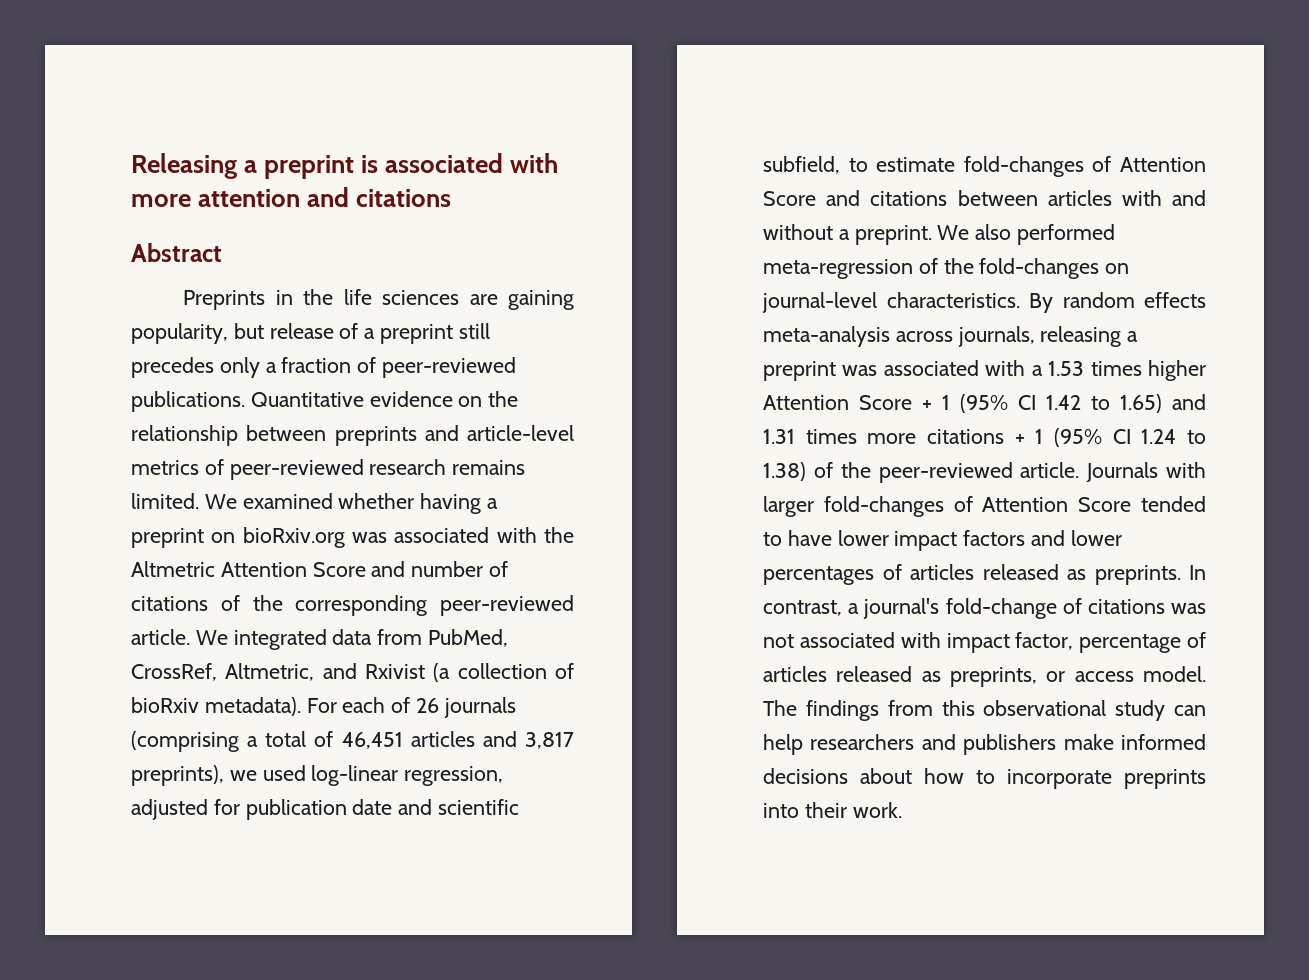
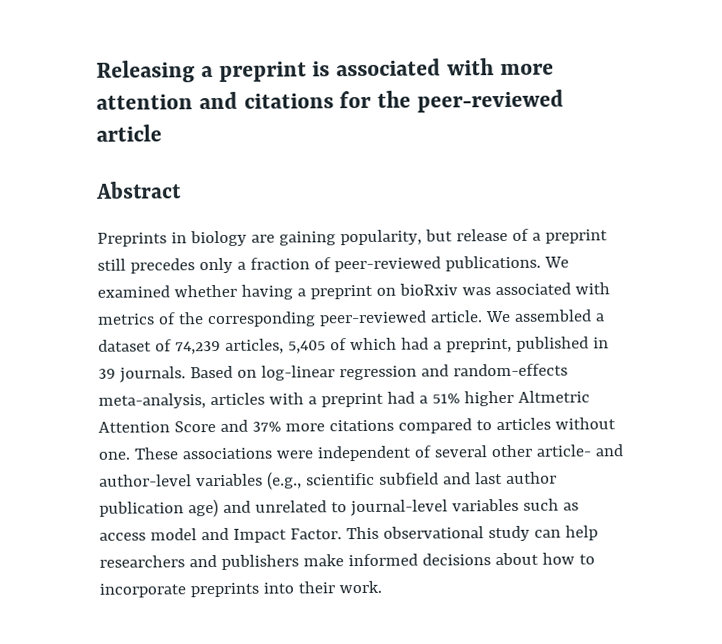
- Releasing a preprint is associated with more attention and citations
+ Releasing a preprint is associated with more attention and citations for the peer-reviewed article
- Preprints in the life sciences are gaining popularity, but release of a preprint still precedes only a fraction of peer-reviewed publications.
+ Preprints in biology are gaining popularity, but release of a preprint still precedes only a fraction of peer-reviewed publications.
- Quantitative evidence on the relationship between preprints and article-level metrics of peer-reviewed research remains limited.
- We examined whether having a preprint on bioRxiv.org was associated with the Altmetric Attention Score and number of citations of the corresponding peer-reviewed article.
+ We examined whether having a preprint on bioRxiv was associated with metrics of the corresponding peer-reviewed article.
- We integrated data from PubMed, CrossRef, Altmetric, and Rxivist (a collection of bioRxiv metadata). For each of 26 journals (comprising a total of 46,451 articles and 3,817 preprints), we used log-linear regression, adjusted for publication date and scientific subfield, to estimate fold-changes of Attention Score and citations between articles with and without a preprint. We also performed meta-regression of the fold-changes on journal-level characteristics. By random effects meta-analysis across journals, releasing a preprint was associated with a 1.53 times higher Attention Score + 1 (95% CI 1.42 to 1.65) and 1.31 times more citations + 1 (95% CI 1.24 to 1.38) of the peer-reviewed article. Journals with larger fold-changes of Attention Score tended to have lower impact factors and lower percentages of articles released as preprints. In contrast, a journal's fold-change of citations was not associated with impact factor, percentage of articles released as preprints, or access model. The findings from this observational study can help researchers and publishers make informed decisions about how to incorporate preprints into their work.
+ We assembled a dataset of 74,239 articles, 5,405 of which had a preprint, published in 39 journals. Based on log-linear regression and random-effects meta-analysis, articles with a preprint had a 51% higher Altmetric Attention Score and 37% more citations compared to articles without one. These associations were independent of several other article- and author-level variables (e.g., scientific subfield and last author publication age) and unrelated to journal-level variables such as access model and Impact Factor. This observational study can help researchers and publishers make informed decisions about how to incorporate preprints into their work.

